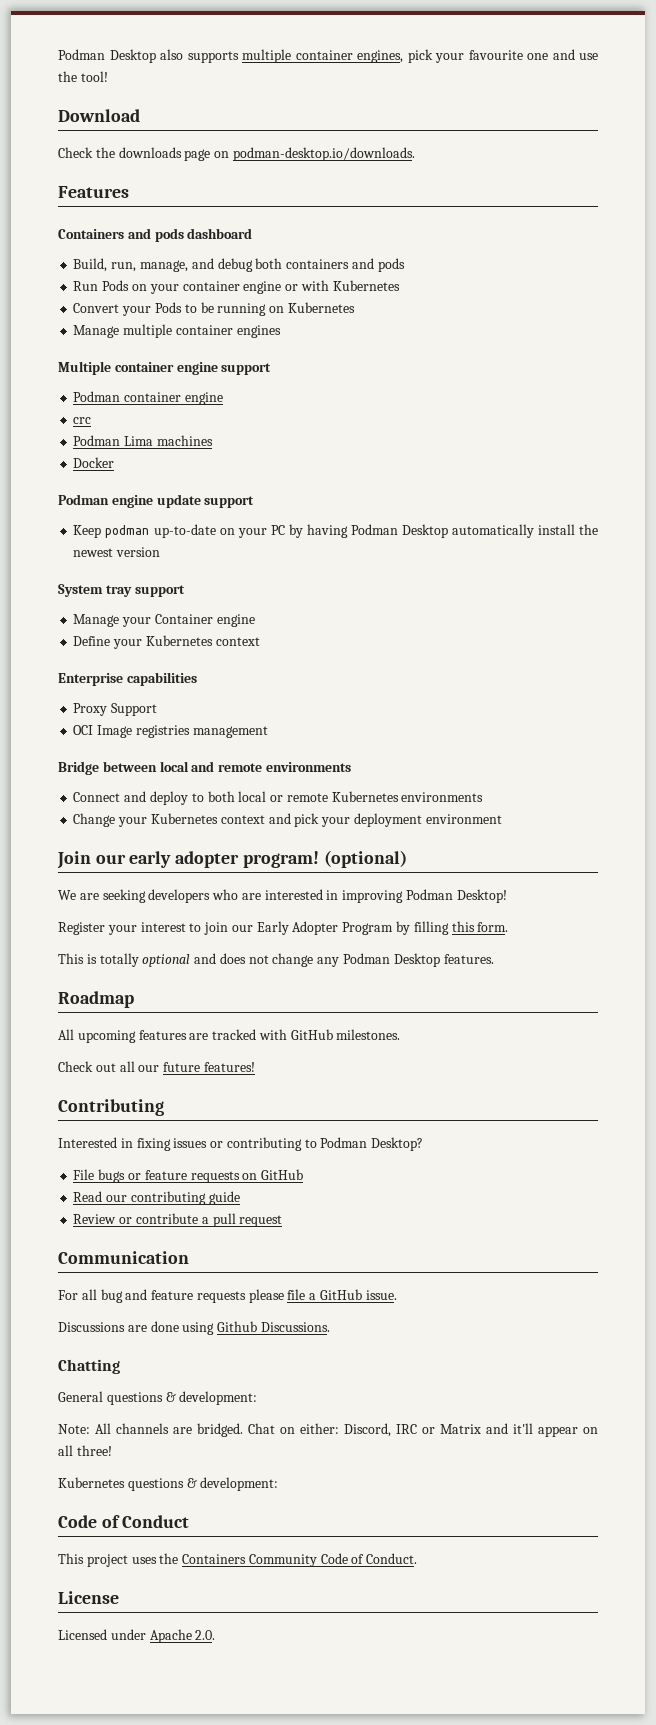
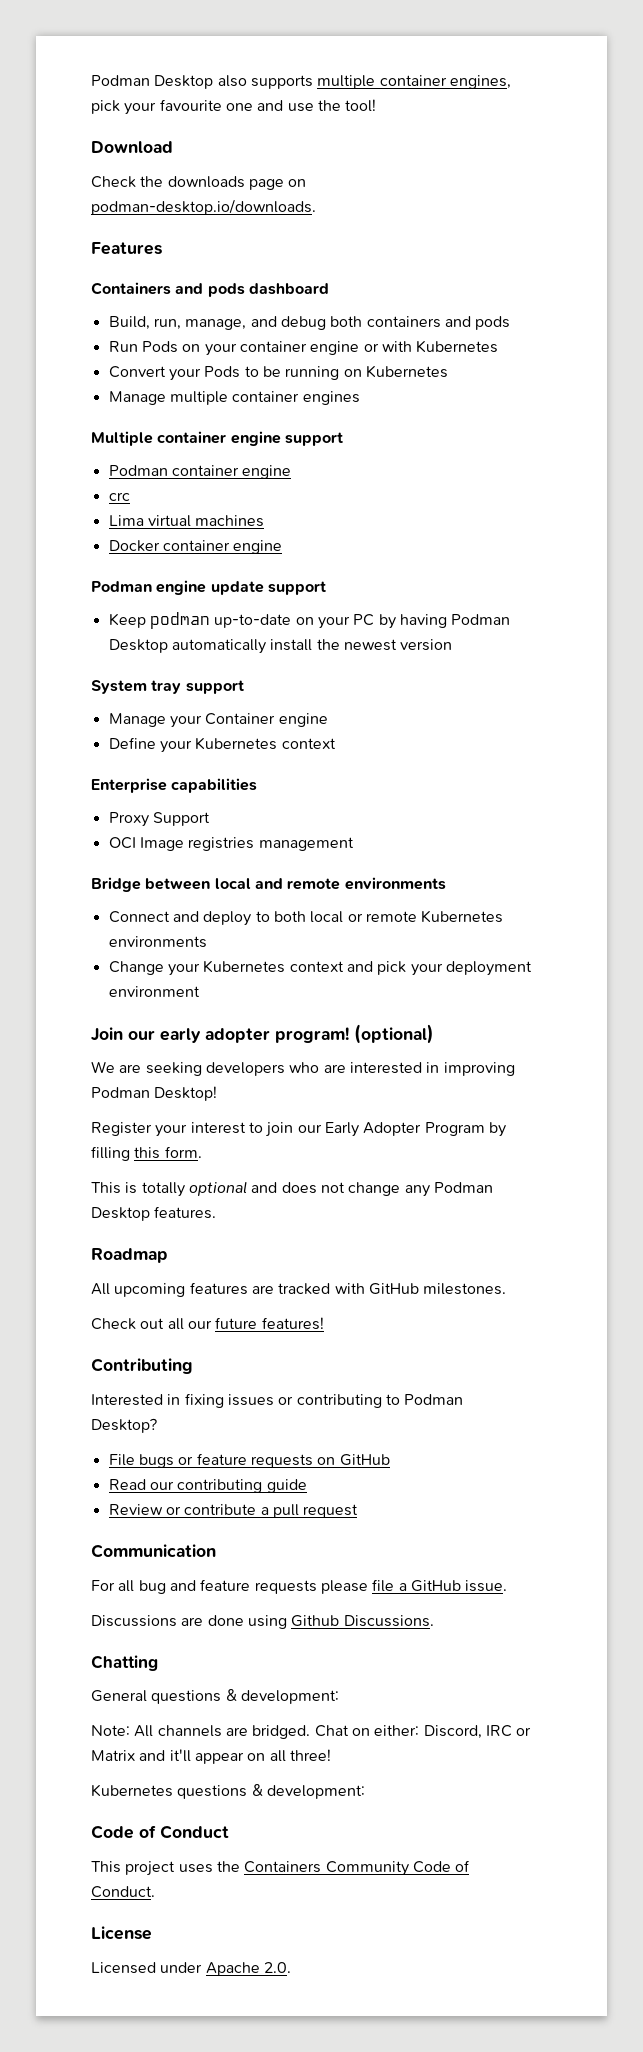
- Podman Lima machines
+ Lima virtual machines
- Docker
+ Docker container engine

